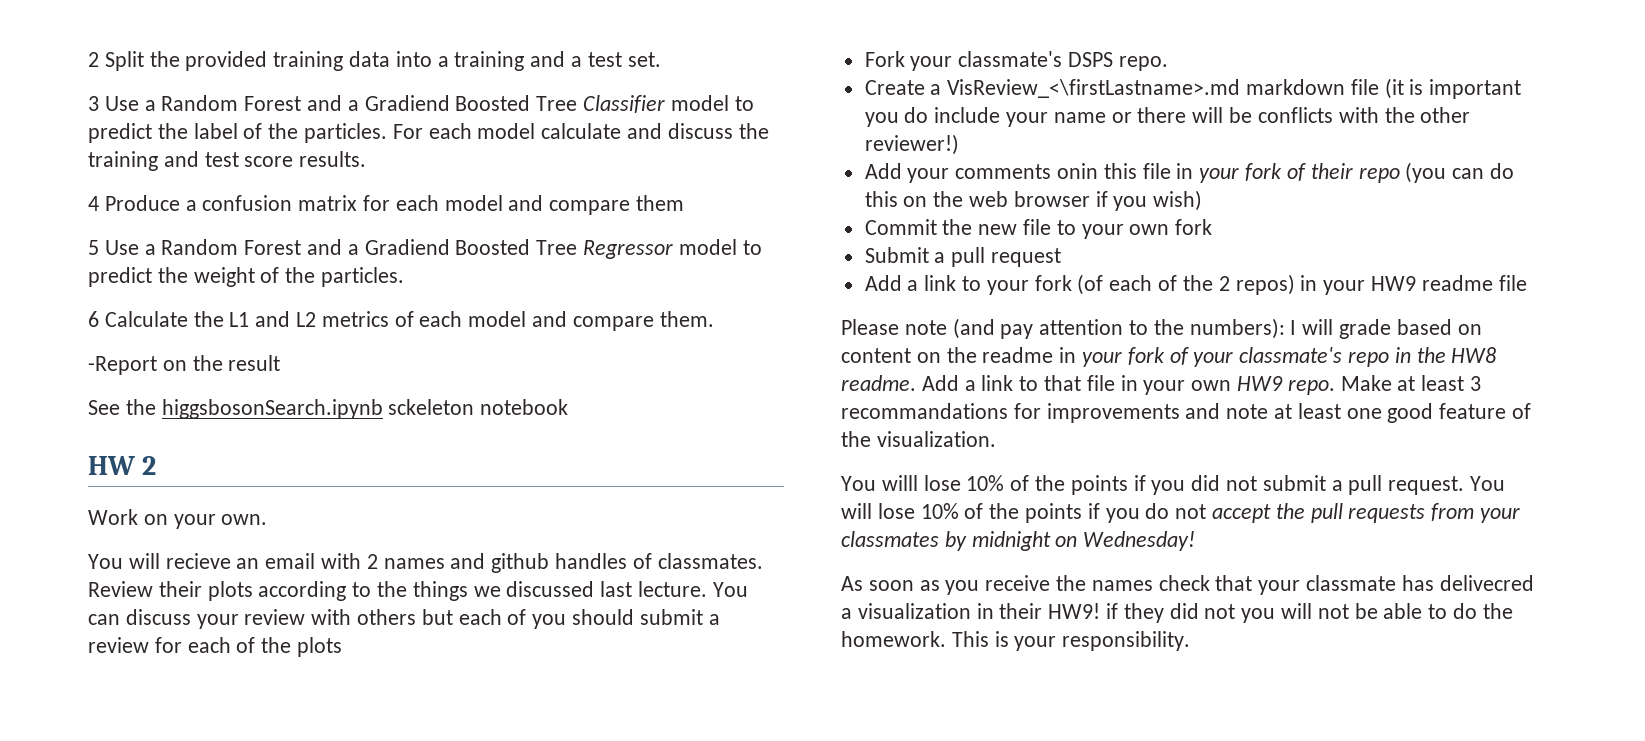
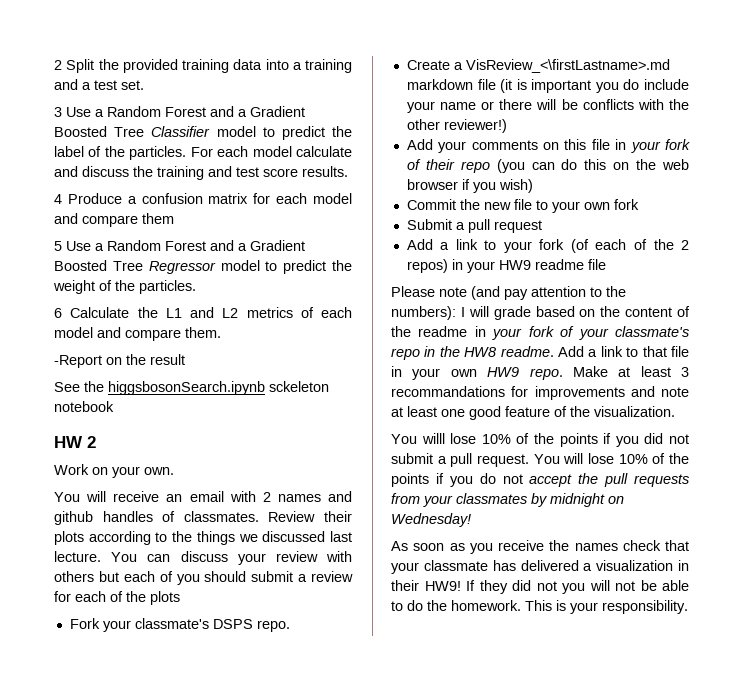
- 3 Use a Random Forest and a Gradiend Boosted Tree Classifier model to predict the label of the particles.
+ 3 Use a Random Forest and a Gradient Boosted Tree Classifier model to predict the label of the particles.
- 5 Use a Random Forest and a Gradiend Boosted Tree Regressor model to predict the weight of the particles.
+ 5 Use a Random Forest and a Gradient Boosted Tree Regressor model to predict the weight of the particles.
- You will recieve an email with 2 names and github handles of classmates.
+ You will receive an email with 2 names and github handles of classmates.
- Add your comments onin this file in your fork of their repo (you can do this on the web browser if you wish)
+ Add your comments on this file in your fork of their repo (you can do this on the web browser if you wish)
- Please note (and pay attention to the numbers): I will grade based on content on the readme in your fork of your classmate's repo in the HW8 readme.
+ Please note (and pay attention to the numbers): I will grade based on the content of the readme in your fork of your classmate's repo in the HW8 readme.
- As soon as you receive the names check that your classmate has delivecred a visualization in their HW9! if they did not you will not be able to do the homework.
+ As soon as you receive the names check that your classmate has delivered a visualization in their HW9! If they did not you will not be able to do the homework.

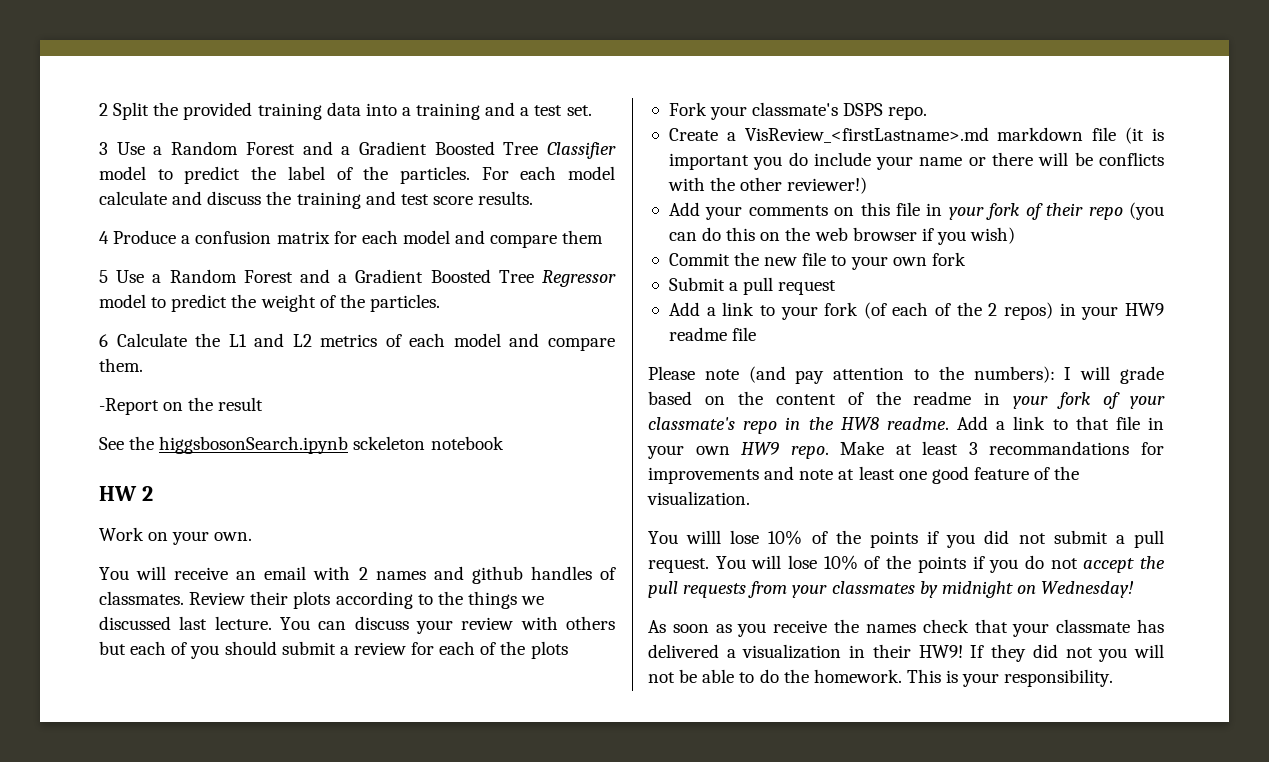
- Create a VisReview_<\firstLastname>.md markdown file (it is important you do include your name or there will be conflicts with the other reviewer!)
+ Create a VisReview_<firstLastname>.md markdown file (it is important you do include your name or there will be conflicts with the other reviewer!)

